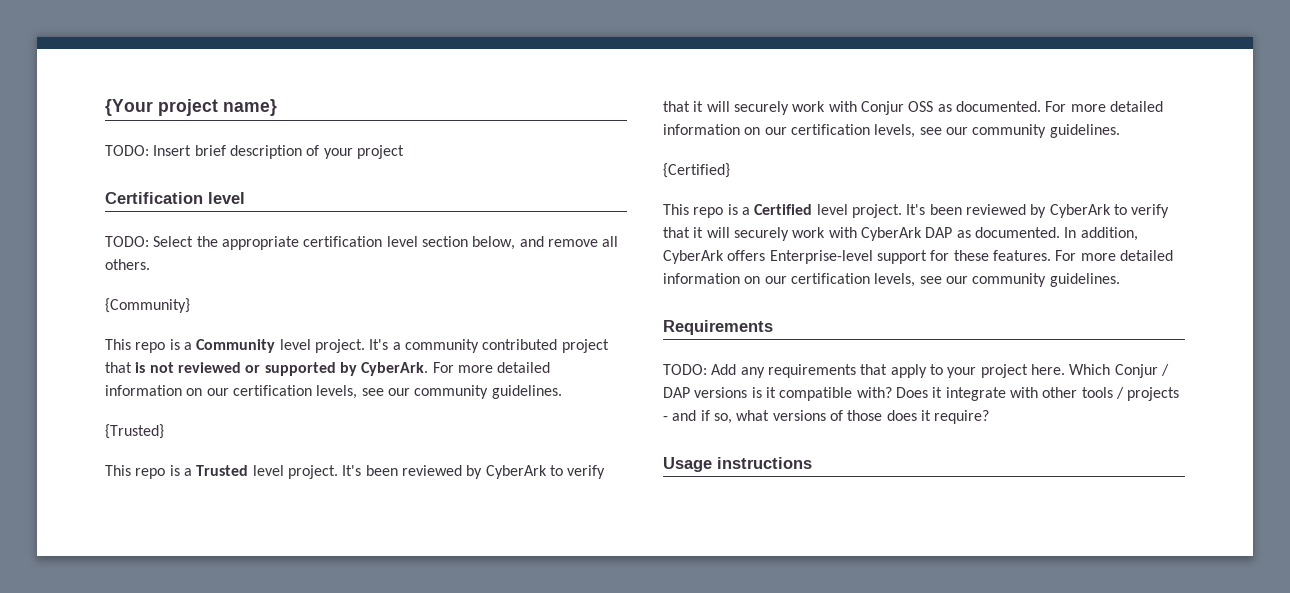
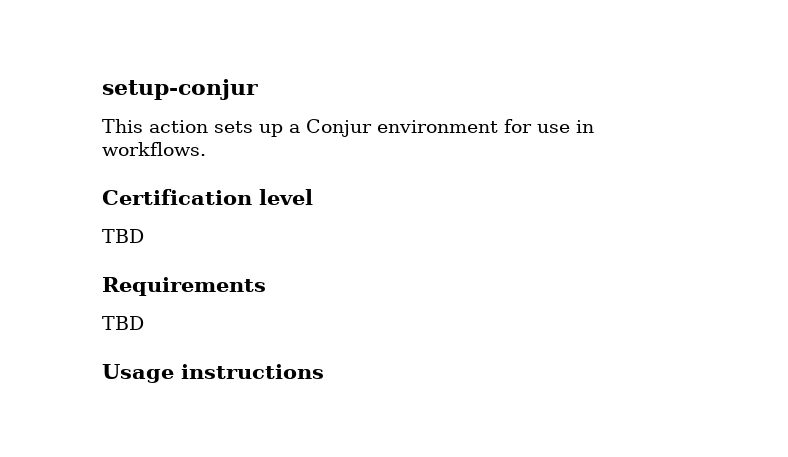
- {Your project name}
- TODO: Insert brief description of your project
+ setup-conjur
+ This action sets up a Conjur environment for use in workflows.
  Certification level
- TODO: Select the appropriate certification level section below, and remove all others.
- {Community}
- This repo is a Community level project. It's a community contributed project that is not reviewed or supported by CyberArk. For more detailed information on our certification levels, see our community guidelines.
- {Trusted}
- This repo is a Trusted level project. It's been reviewed by CyberArk to verify that it will securely work with Conjur OSS as documented. For more detailed information on our certification levels, see our community guidelines.
- {Certified}
- This repo is a Certified level project. It's been reviewed by CyberArk to verify that it will securely work with CyberArk DAP as documented. In addition, CyberArk offers Enterprise-level support for these features. For more detailed information on our certification levels, see our community guidelines.
+ TBD
  Requirements
- TODO: Add any requirements that apply to your project here. Which Conjur / DAP versions is it compatible with? Does it integrate with other tools / projects - and if so, what versions of those does it require?
+ TBD

